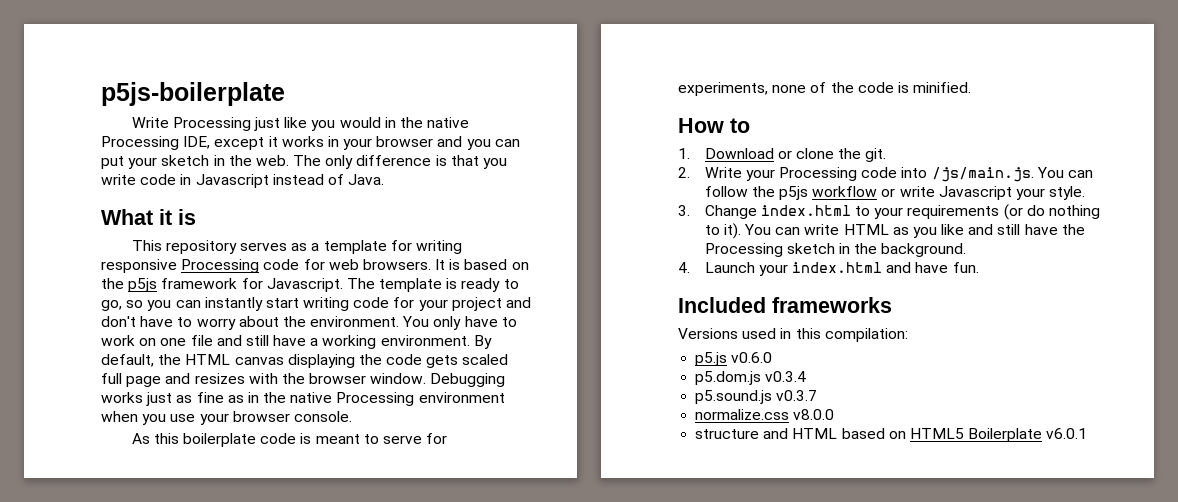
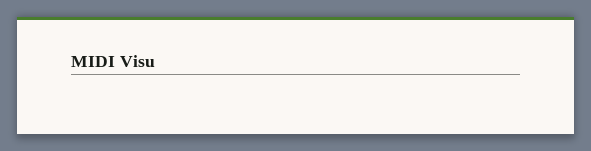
- p5js-boilerplate
- Write Processing just like you would in the native Processing IDE, except it works in your browser and you can put your sketch in the web. The only difference is that you write code in Javascript instead of Java.
- What it is
- This repository serves as a template for writing responsive Processing code for web browsers. It is based on the p5js framework for Javascript. The template is ready to go, so you can instantly start writing code for your project and don't have to worry about the environment. You only have to work on one file and still have a working environment. By default, the HTML canvas displaying the code gets scaled full page and resizes with the browser window. Debugging works just as fine as in the native Processing environment when you use your browser console.
- As this boilerplate code is meant to serve for experiments, none of the code is minified.
- How to
- 1. Download or clone the git.
- 2. Write your Processing code into /js/main.js. You can follow the p5js workflow or write Javascript your style.
- 3. Change index.html to your requirements (or do nothing to it). You can write HTML as you like and still have the Processing sketch in the background.
- 4. Launch your index.html and have fun.
- Included frameworks
- Versions used in this compilation:
- p5.js v0.6.0
- p5.dom.js v0.3.4
- p5.sound.js v0.3.7
- normalize.css v8.0.0
- structure and HTML based on HTML5 Boilerplate v6.0.1
+ MIDI Visu

